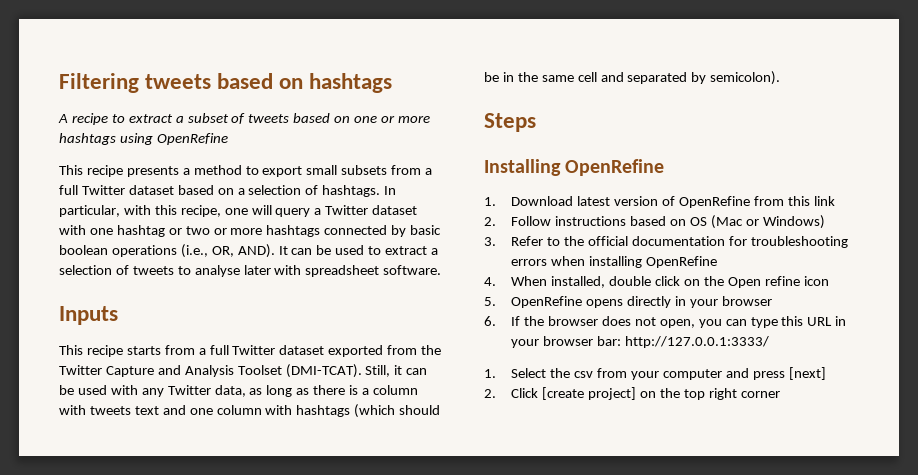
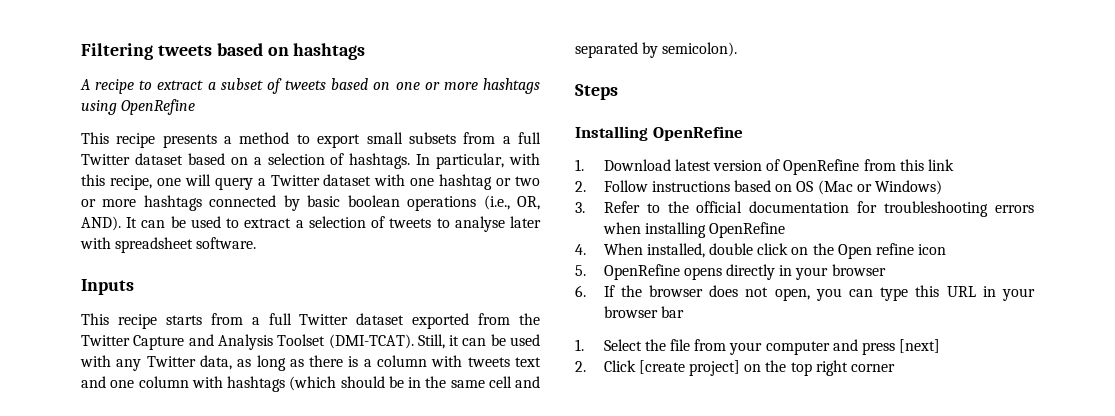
- 6. If the browser does not open, you can type this URL in your browser bar: http://127.0.0.1:3333/
+ 6. If the browser does not open, you can type this URL in your browser bar
- 1. Select the csv from your computer and press [next]
+ 1. Select the file from your computer and press [next]

